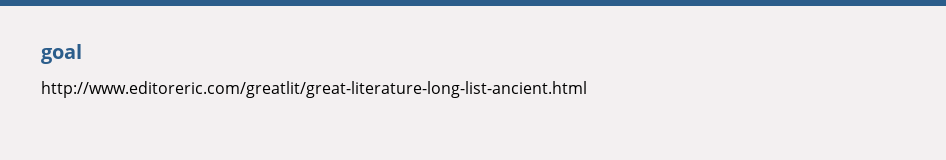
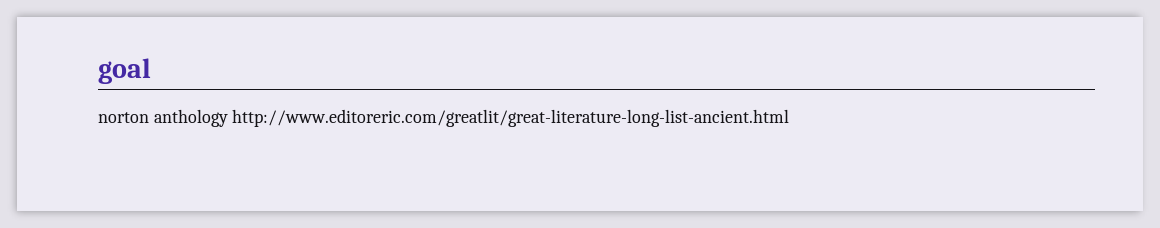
- http://www.editoreric.com/greatlit/great-literature-long-list-ancient.html
+ norton anthology http://www.editoreric.com/greatlit/great-literature-long-list-ancient.html

